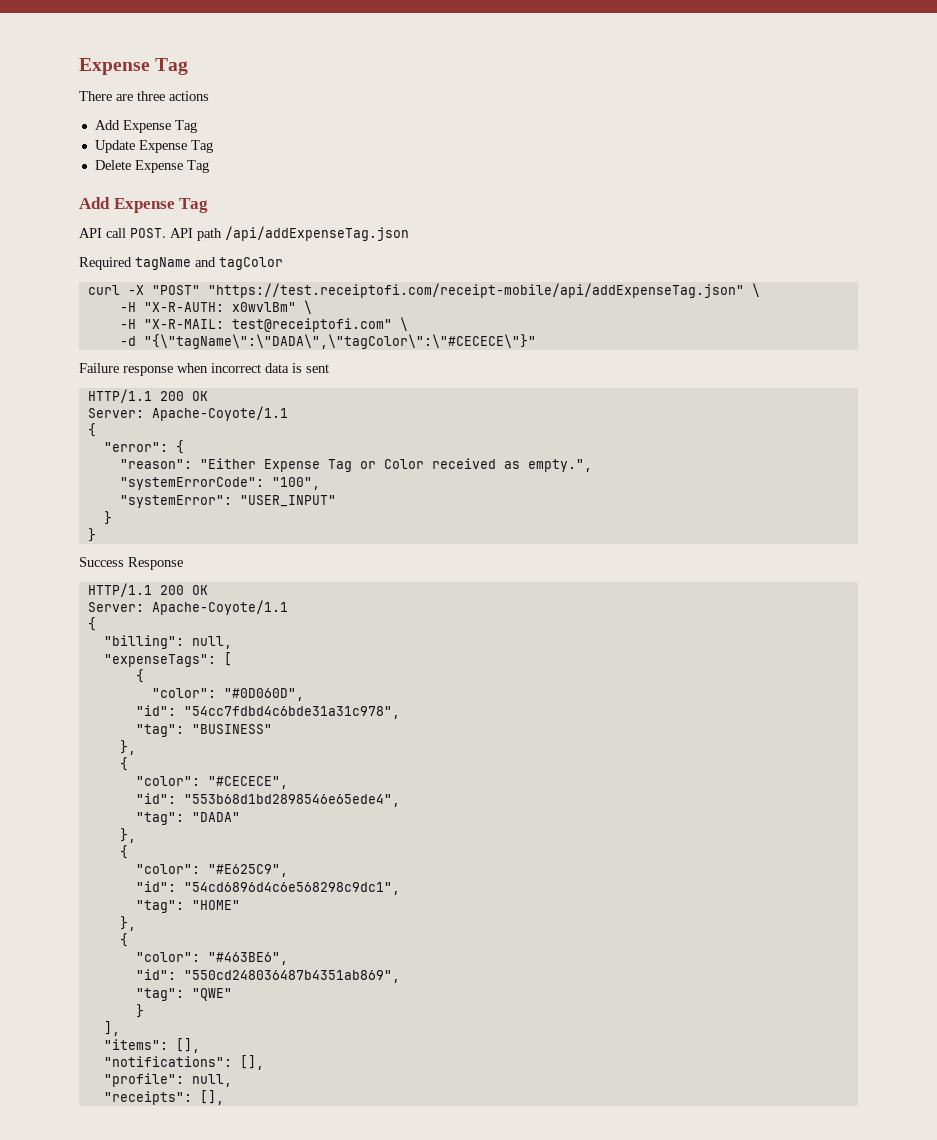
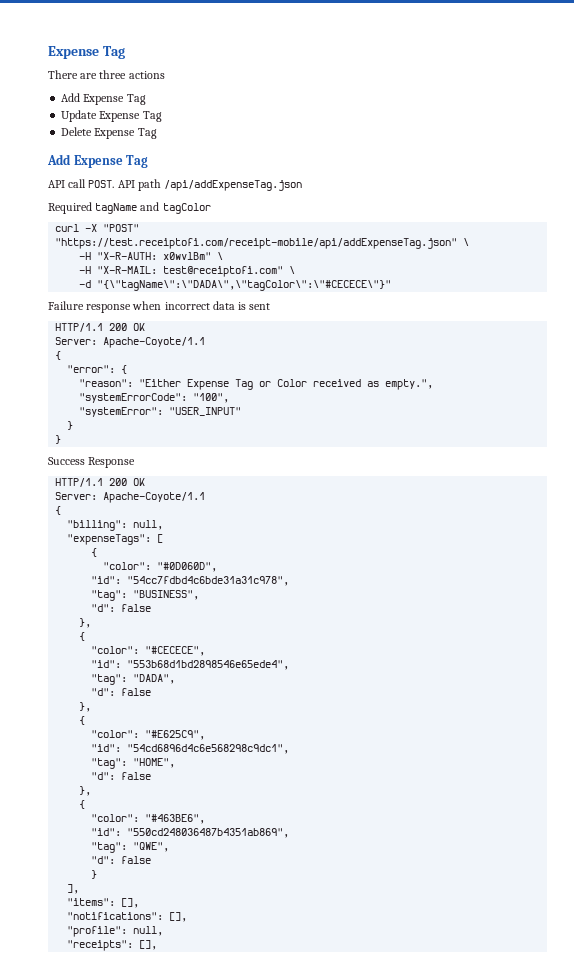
- "tag": "BUSINESS"
+ "tag": "BUSINESS",
+ "d": false
- "tag": "DADA"
+ "tag": "DADA",
+ "d": false
- "tag": "HOME"
+ "tag": "HOME",
+ "d": false
- "tag": "QWE"
+ "tag": "QWE",
+ "d": false

